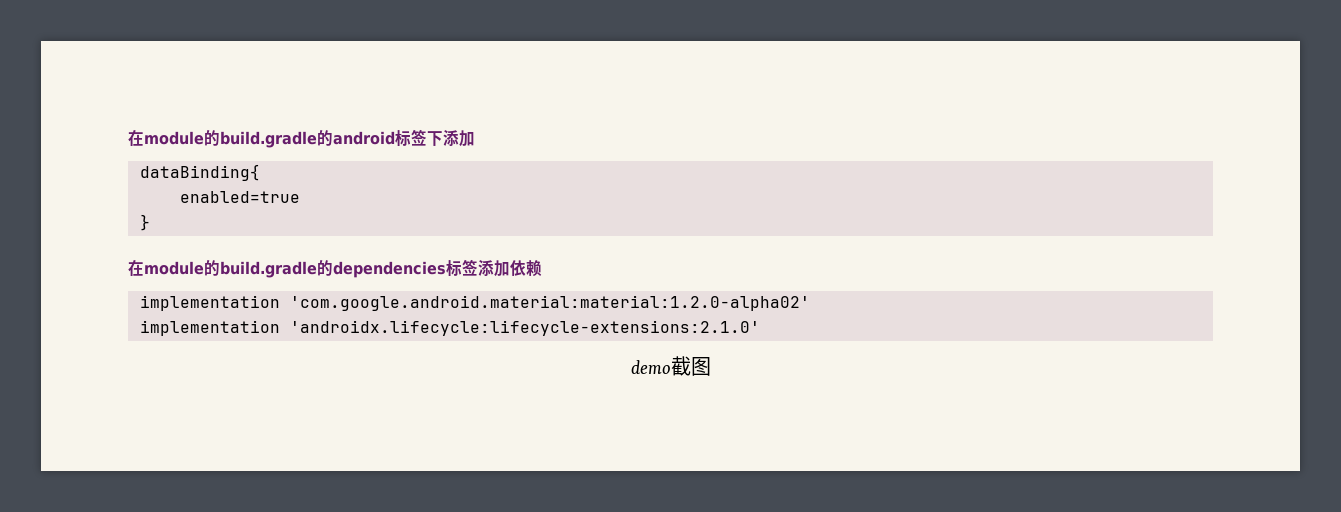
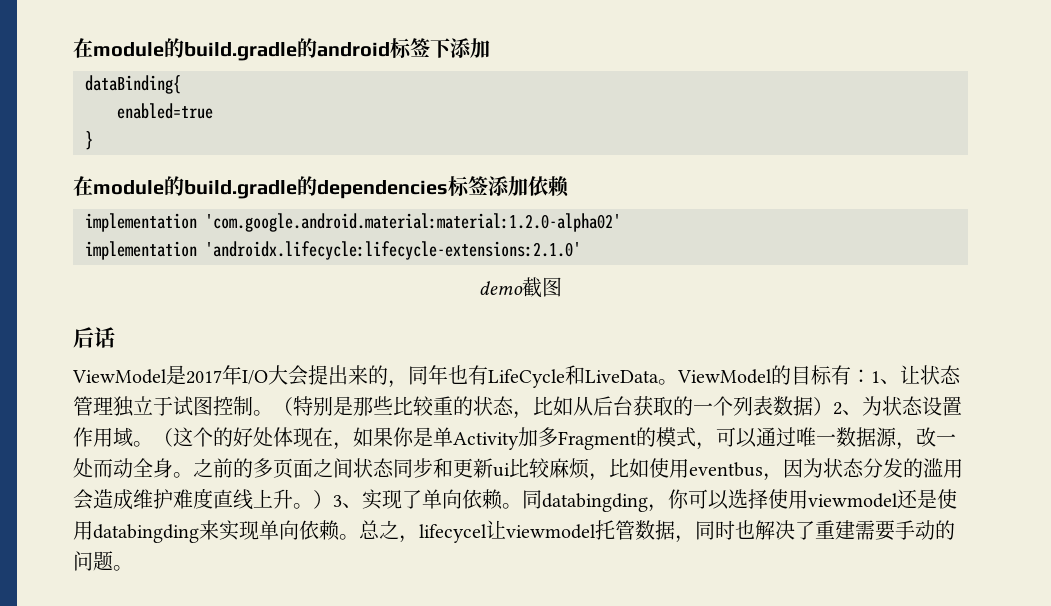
+ 后话
+ ViewModel是2017年I/O大会提出来的，同年也有LifeCycle和LiveData。ViewModel的目标有：1、让状态管理独立于试图控制。（特别是那些比较重的状态，比如从后台获取的一个列表数据）2、为状态设置作用域。（这个的好处体现在，如果你是单Activity加多Fragment的模式，可以通过唯一数据源，改一处而动全身。之前的多页面之间状态同步和更新ui比较麻烦，比如使用eventbus，因为状态分发的滥用会造成维护难度直线上升。）3、实现了单向依赖。同databingding，你可以选择使用viewmodel还是使用databingding来实现单向依赖。总之，lifecycel让viewmodel托管数据，同时也解决了重建需要手动的问题。

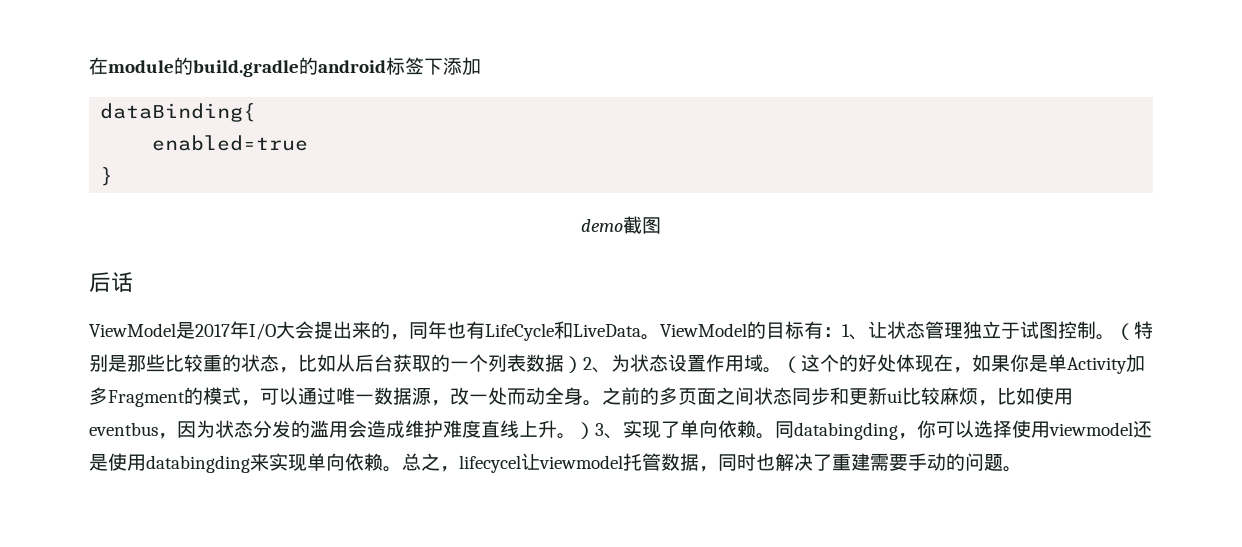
- 在module的build.gradle的dependencies标签添加依赖
- implementation 'com.google.android.material:material:1.2.0-alpha02'
- implementation 'androidx.lifecycle:lifecycle-extensions:2.1.0'

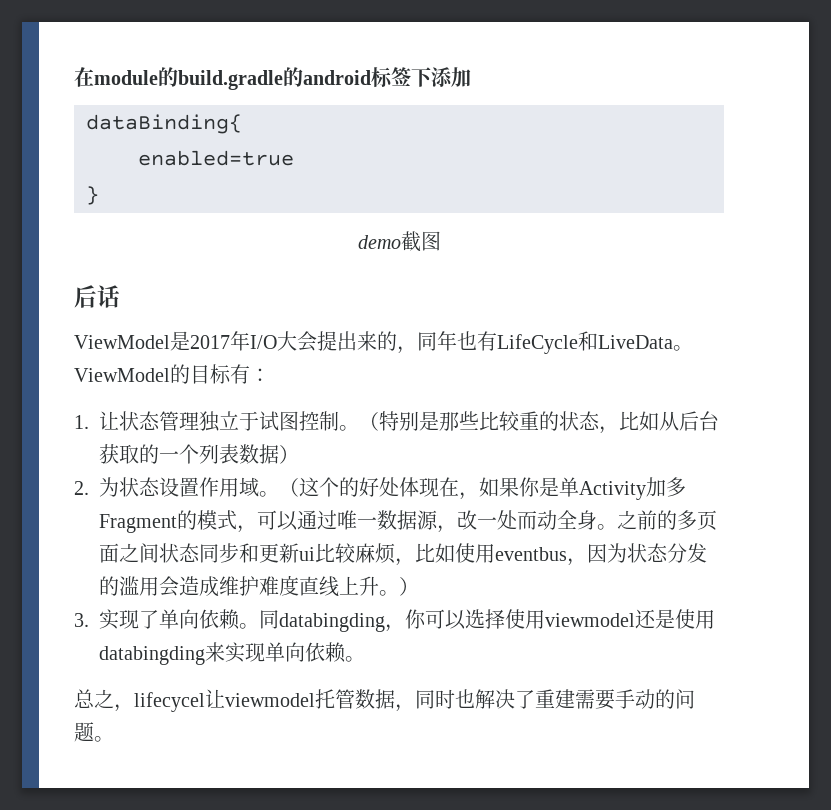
- ViewModel的目标有：1、让状态管理独立于试图控制。
+ ViewModel的目标有：
+ 1.让状态管理独立于试图控制。
- （特别是那些比较重的状态，比如从后台获取的一个列表数据）2、为状态设置作用域。
+ （特别是那些比较重的状态，比如从后台获取的一个列表数据）
+ 2.为状态设置作用域。
- 之前的多页面之间状态同步和更新ui比较麻烦，比如使用eventbus，因为状态分发的滥用会造成维护难度直线上升。）3、实现了单向依赖。
+ 之前的多页面之间状态同步和更新ui比较麻烦，比如使用eventbus，因为状态分发的滥用会造成维护难度直线上升。）
+ 3.实现了单向依赖。
- 同databingding，你可以选择使用viewmodel还是使用databingding来实现单向依赖。总之，lifecycel让viewmodel托管数据，同时也解决了重建需要手动的问题。
+ 同databingding，你可以选择使用viewmodel还是使用databingding来实现单向依赖。
+ 总之，lifecycel让viewmodel托管数据，同时也解决了重建需要手动的问题。

